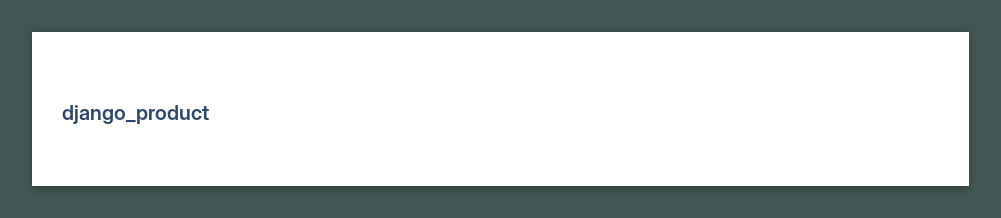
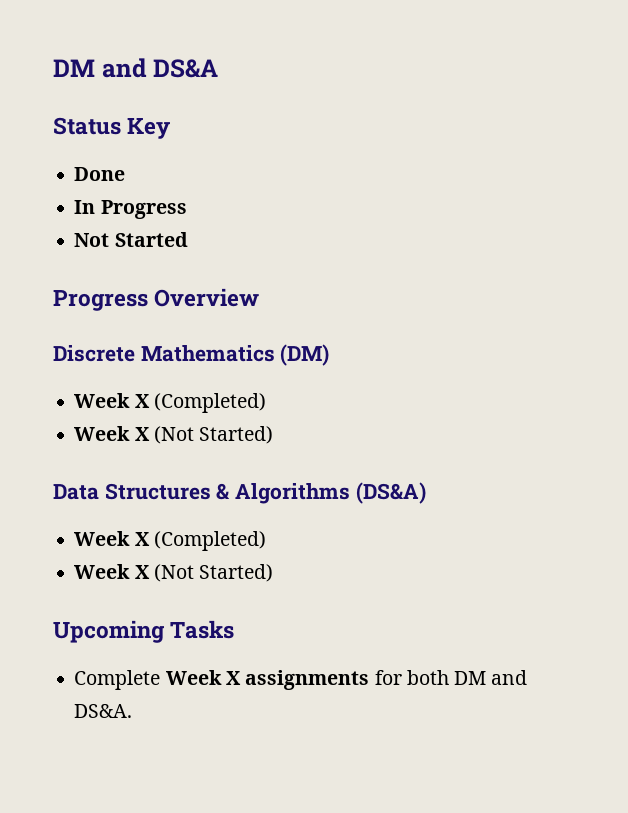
- django_product
+ DM and DS&A
+ Status Key
+ Done
+ In Progress
+ Not Started
+ Progress Overview
+ Discrete Mathematics (DM)
+ Week X (Completed)
+ Week X (Not Started)
+ Data Structures & Algorithms (DS&A)
+ Week X (Completed)
+ Week X (Not Started)
+ Upcoming Tasks
+ Complete Week X assignments for both DM and DS&A.

